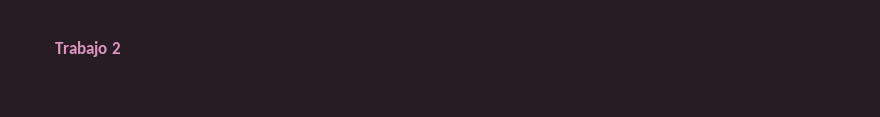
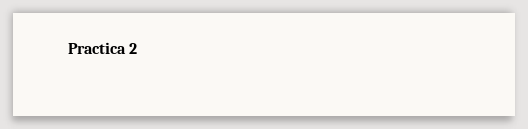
- Trabajo 2
+ Practica 2

